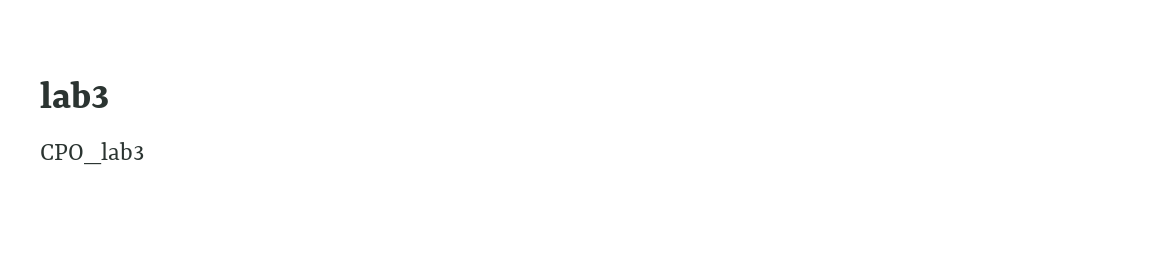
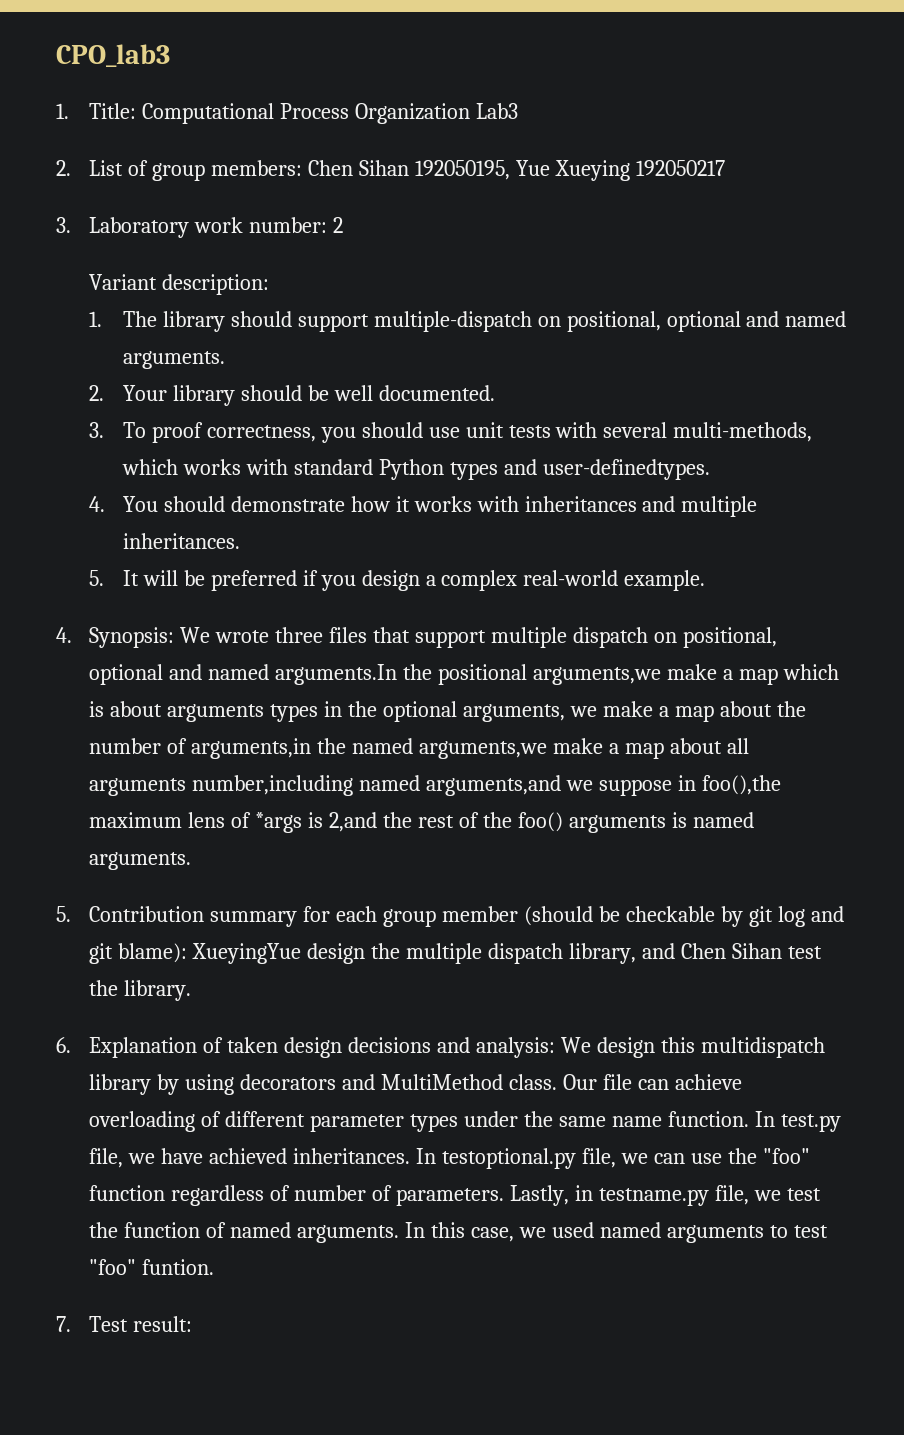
- lab3
  CPO_lab3
+ 1. Title: Computational Process Organization Lab3
+ 2. List of group members: Chen Sihan 192050195, Yue Xueying 192050217
+ 3. Laboratory work number: 2
+ Variant description:
+ 1. The library should support multiple-dispatch on positional, optional and named arguments.
+ 2. Your library should be well documented.
+ 3. To proof correctness, you should use unit tests with several multi-methods, which works with standard Python types and user-definedtypes.
+ 4. You should demonstrate how it works with inheritances and multiple inheritances.
+ 5. It will be preferred if you design a complex real-world example.
+ 4. Synopsis: We wrote three files that support multiple dispatch on positional, optional and named arguments.In the positional arguments,we make a map which is about arguments types in the optional arguments, we make a map about the number of arguments,in the named arguments,we make a map about all arguments number,including named arguments,and we suppose in foo(),the maximum lens of *args is 2,and the rest of the foo() arguments is named arguments.
+ 5. Contribution summary for each group member (should be checkable by git log and git blame): XueyingYue design the multiple dispatch library, and Chen Sihan test the library.
+ 6. Explanation of taken design decisions and analysis: We design this multidispatch library by using decorators and MultiMethod class. Our file can achieve overloading of different parameter types under the same name function. In test.py file, we have achieved inheritances. In testoptional.py file, we can use the "foo" function regardless of number of parameters. Lastly, in testname.py file, we test the function of named arguments. In this case, we used named arguments to test "foo" funtion.
+ 7. Test result:

